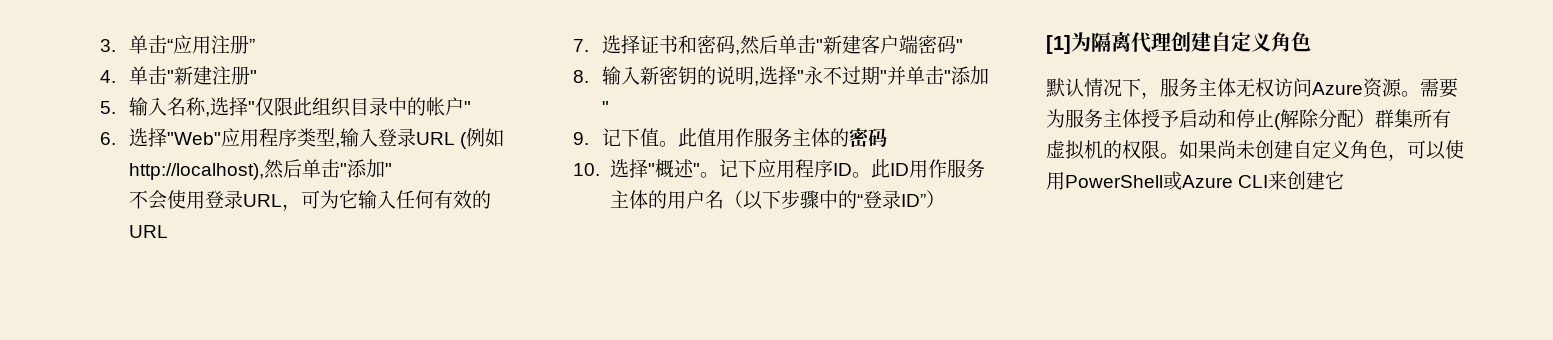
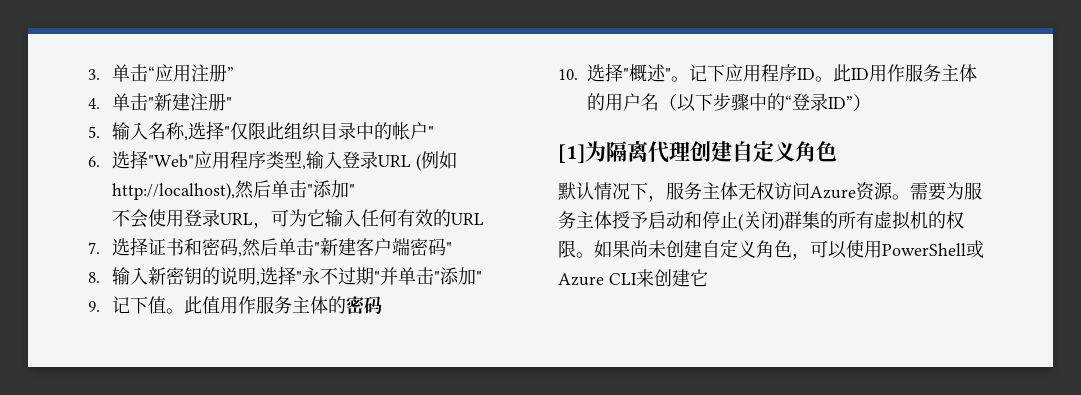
- 需要为服务主体授予启动和停止(解除分配）群集所有虚拟机的权限。
+ 需要为服务主体授予启动和停止(关闭)群集的所有虚拟机的权限。

